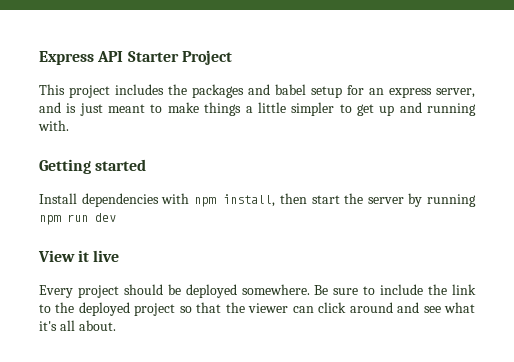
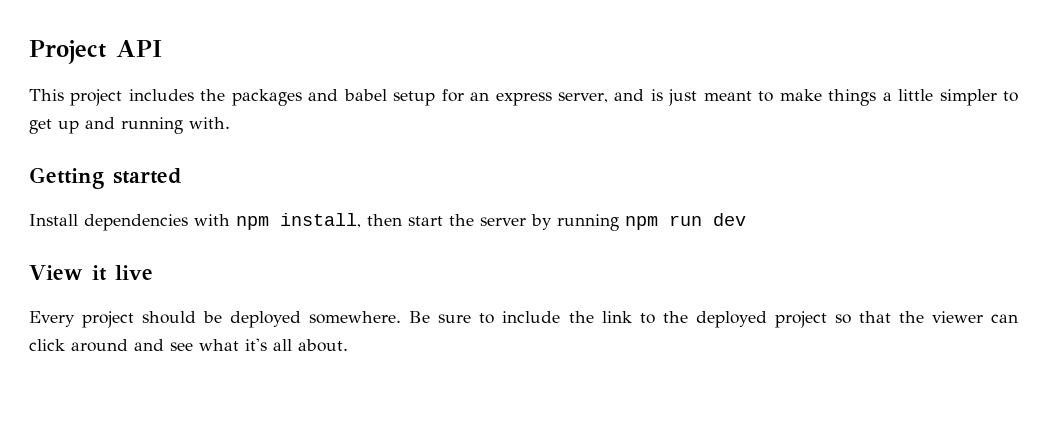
- Express API Starter Project
+ Project API

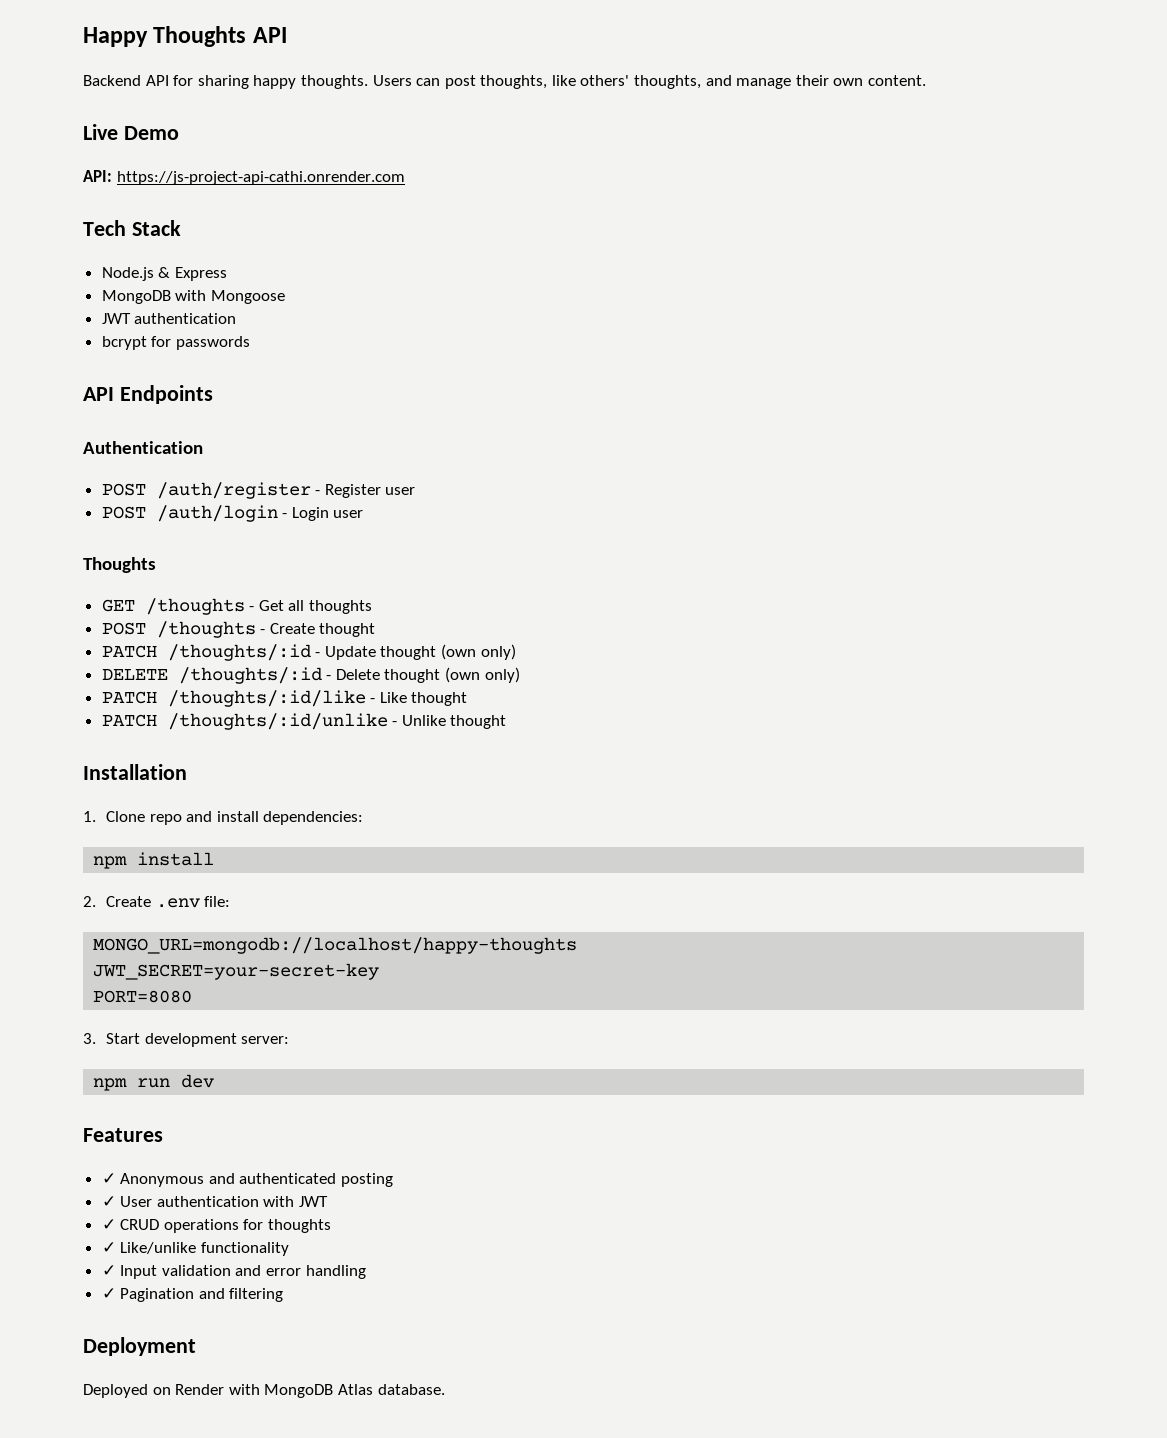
- Project API
+ Happy Thoughts API
- This project includes the packages and babel setup for an express server, and is just meant to make things a little simpler to get up and running with.
- Getting started
- Install dependencies with npm install, then start the server by running npm run dev
- View it live
- Every project should be deployed somewhere. Be sure to include the link to the deployed project so that the viewer can click around and see what it's all about.
+ Backend API for sharing happy thoughts. Users can post thoughts, like others' thoughts, and manage their own content.
+ Live Demo
+ API: https://js-project-api-cathi.onrender.com
+ Tech Stack
+ Node.js & Express
+ MongoDB with Mongoose
+ JWT authentication
+ bcrypt for passwords
+ API Endpoints
+ Authentication
+ POST /auth/register - Register user
+ POST /auth/login - Login user
+ Thoughts
+ GET /thoughts - Get all thoughts
+ POST /thoughts - Create thought
+ PATCH /thoughts/:id - Update thought (own only)
+ DELETE /thoughts/:id - Delete thought (own only)
+ PATCH /thoughts/:id/like - Like thought
+ PATCH /thoughts/:id/unlike - Unlike thought
+ Installation
+ 1. Clone repo and install dependencies:
+ npm install
+ 2. Create .env file:
+ MONGO_URL=mongodb://localhost/happy-thoughts
+ JWT_SECRET=your-secret-key
+ PORT=8080
+ 3. Start development server:
+ npm run dev
+ Features
+ ✓ Anonymous and authenticated posting
+ ✓ User authentication with JWT
+ ✓ CRUD operations for thoughts
+ ✓ Like/unlike functionality
+ ✓ Input validation and error handling
+ ✓ Pagination and filtering
+ Deployment
+ Deployed on Render with MongoDB Atlas database.

